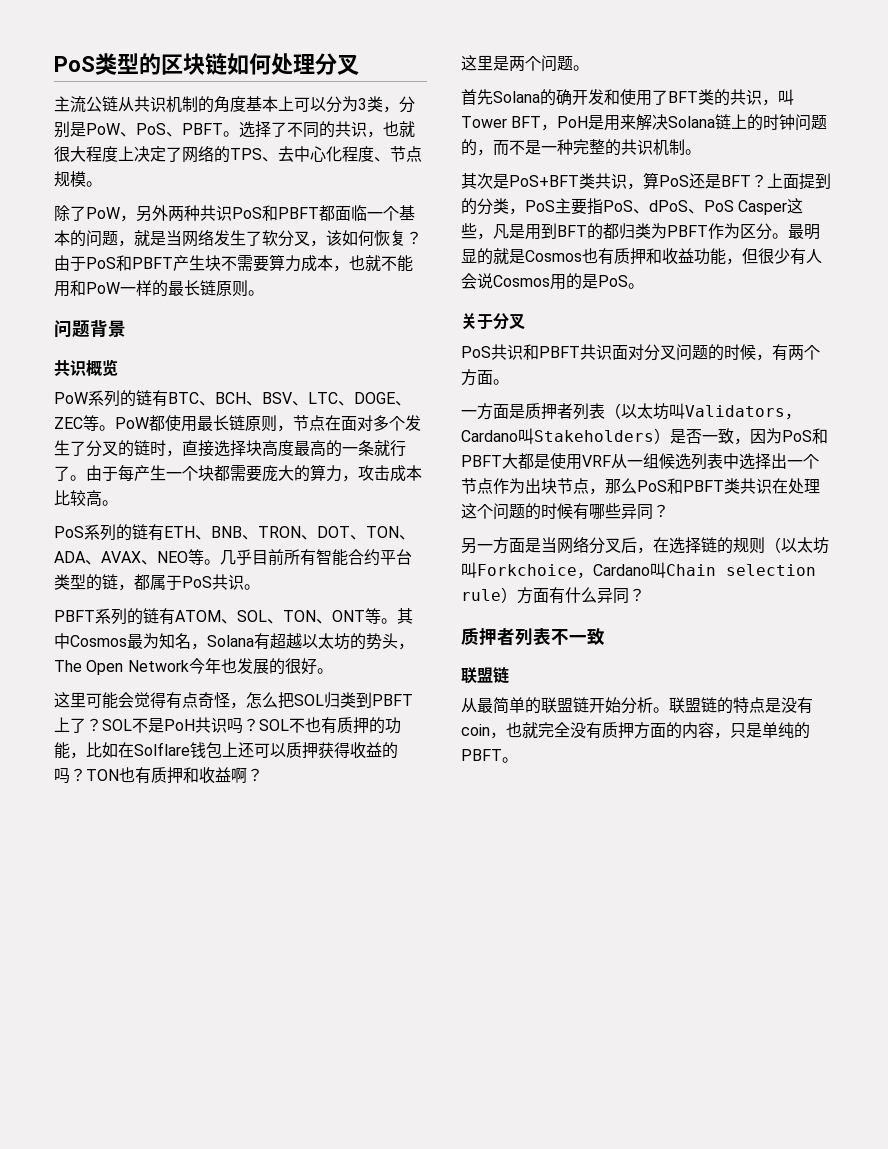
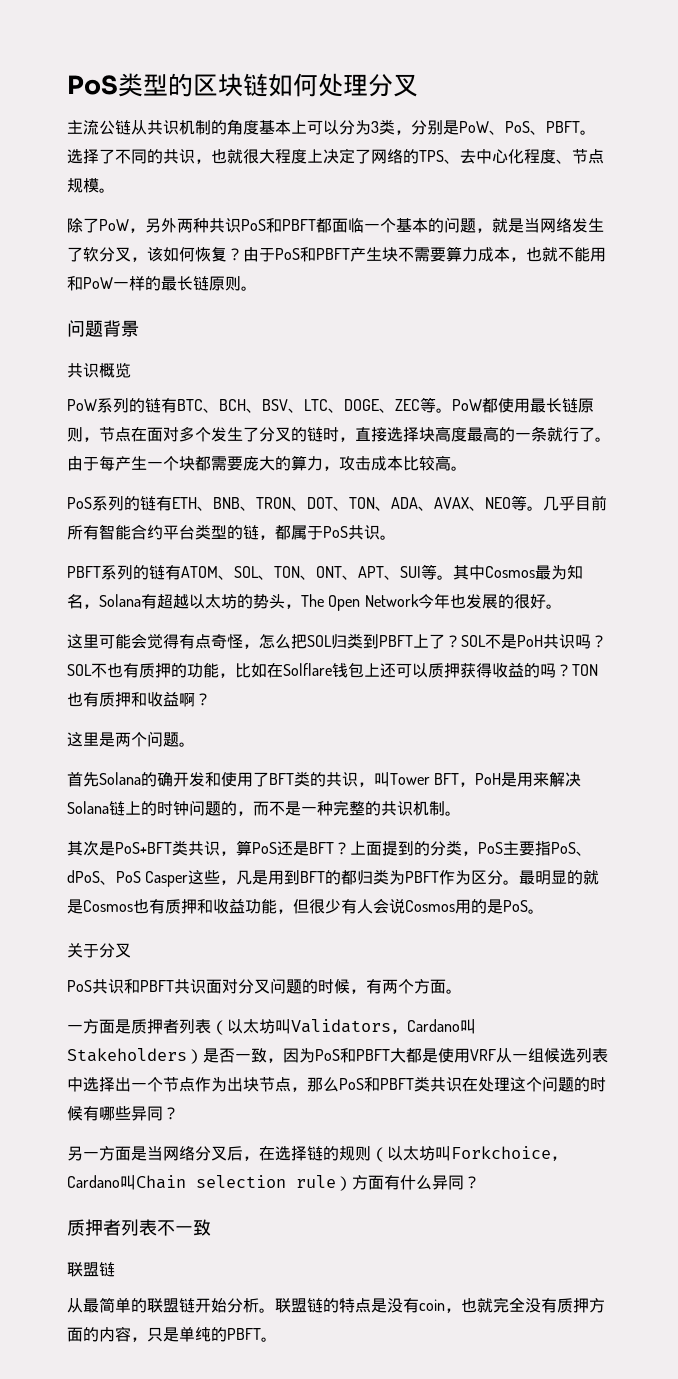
- PBFT系列的链有ATOM、SOL、TON、ONT等。
+ PBFT系列的链有ATOM、SOL、TON、ONT、APT、SUI等。

